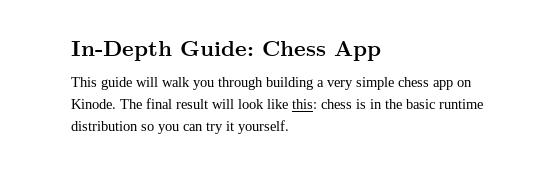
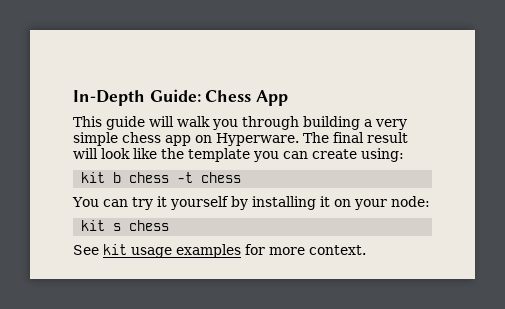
- This guide will walk you through building a very simple chess app on Kinode.
+ This guide will walk you through building a very simple chess app on Hyperware.
- The final result will look like this: chess is in the basic runtime distribution so you can try it yourself.
+ The final result will look like the template you can create using:
+ kit b chess -t chess
+ You can try it yourself by installing it on your node:
+ kit s chess
+ See kit usage examples for more context.

